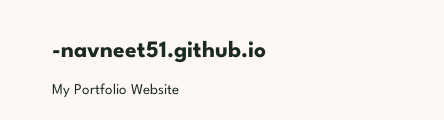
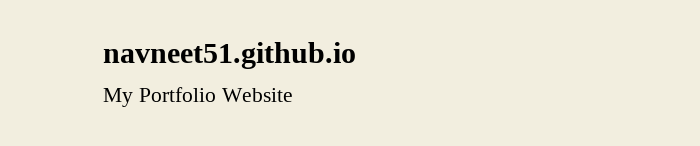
- -navneet51.github.io
+ navneet51.github.io

